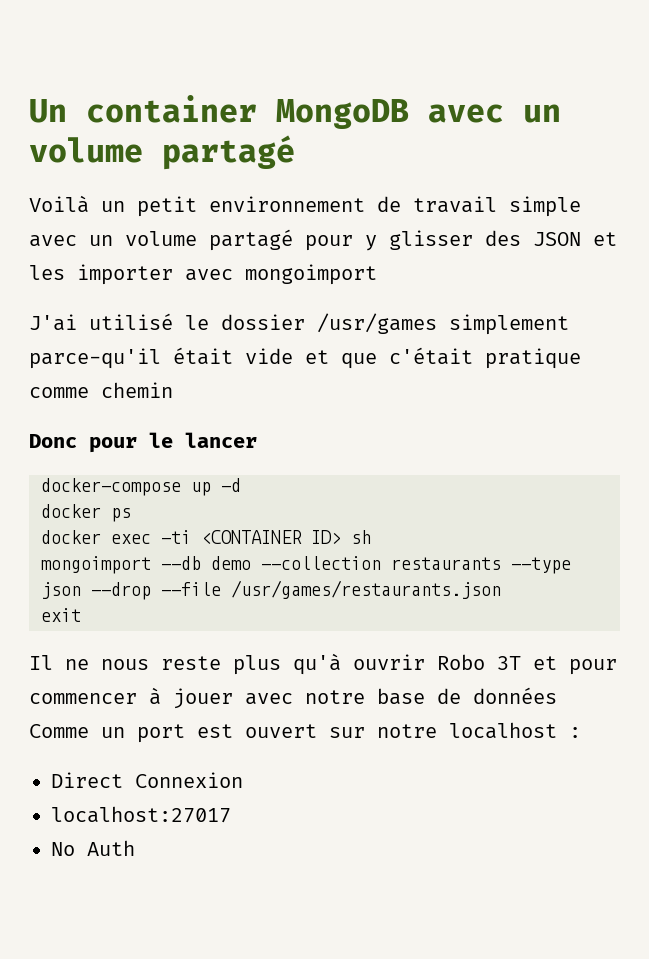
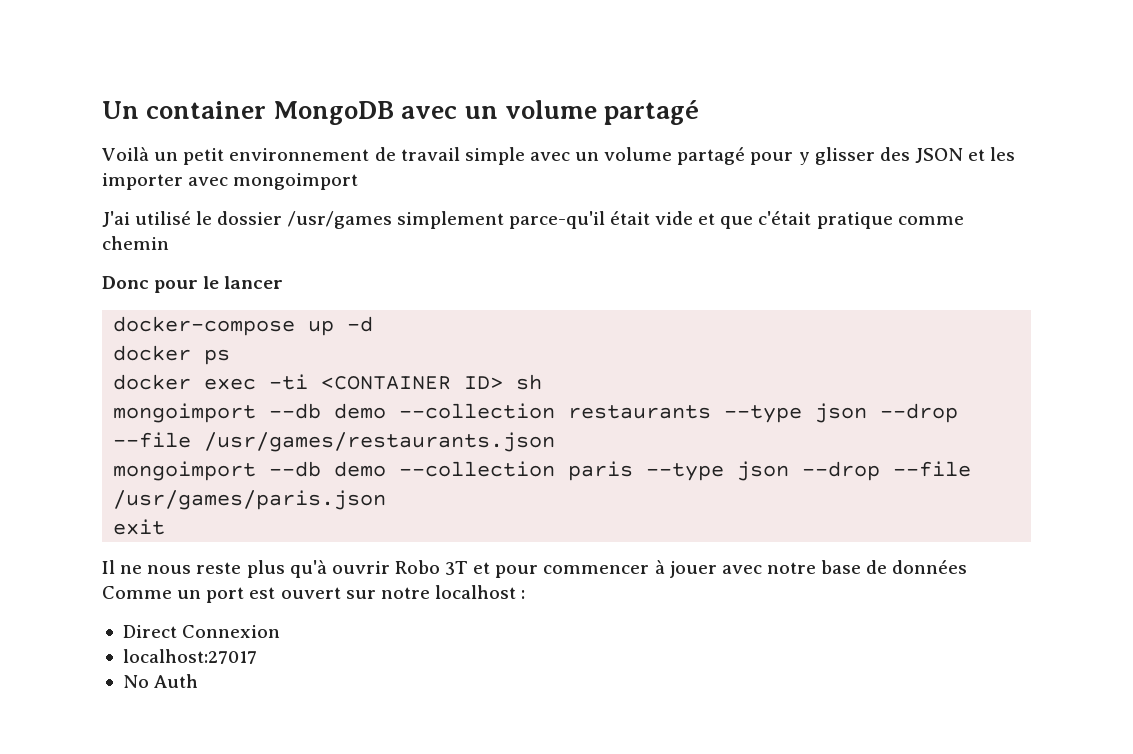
+ mongoimport --db demo --collection paris --type json --drop --file /usr/games/paris.json

